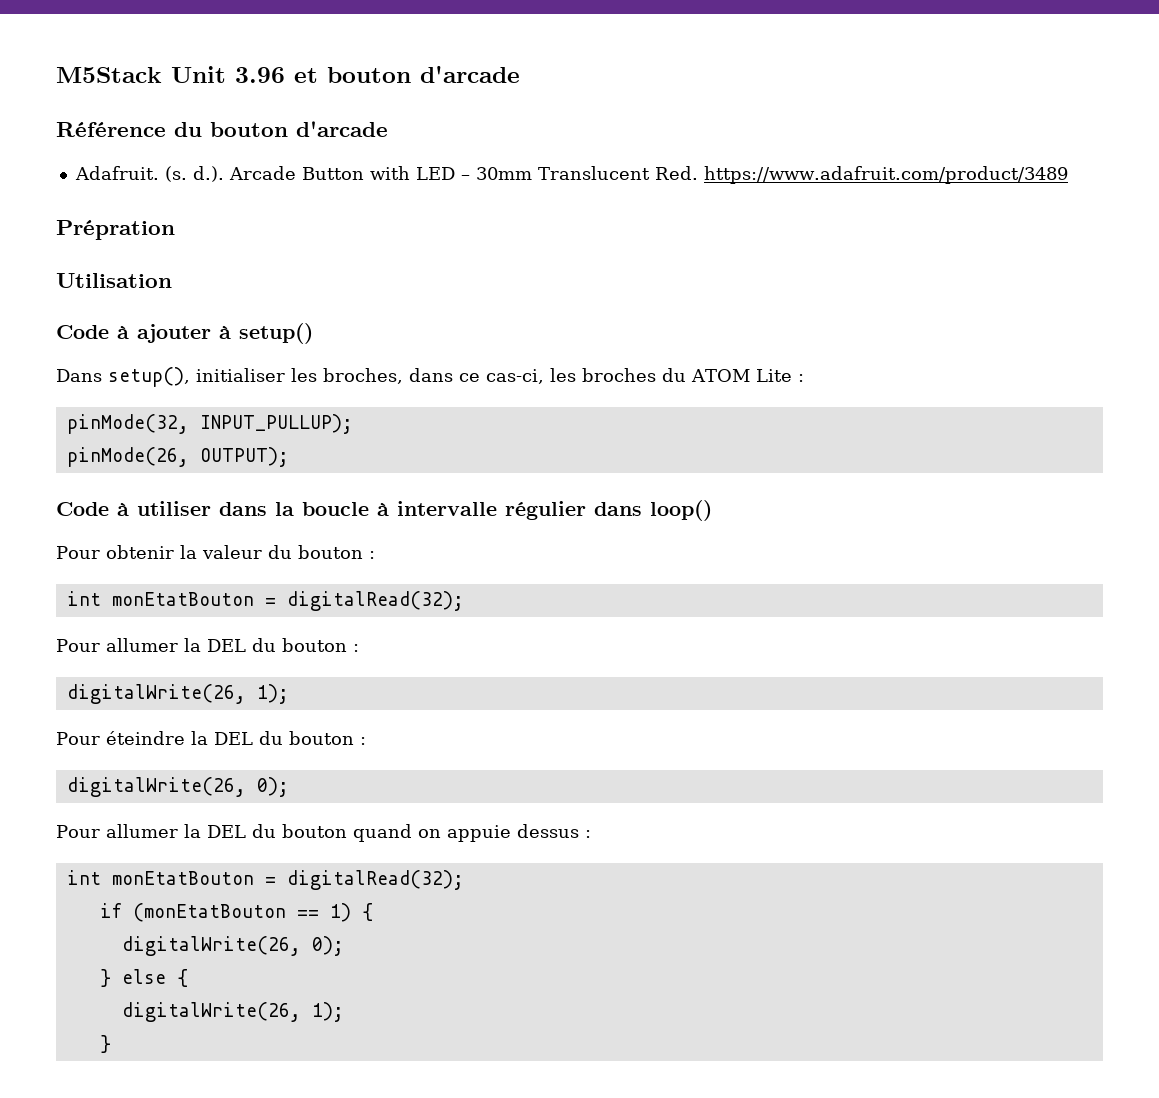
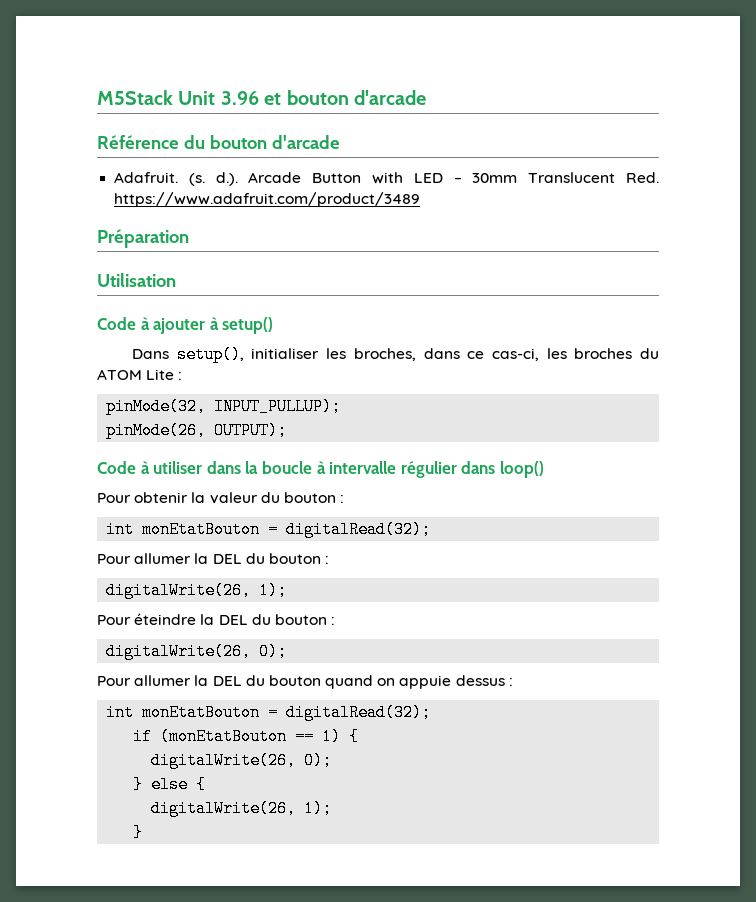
- Prépration
+ Préparation

